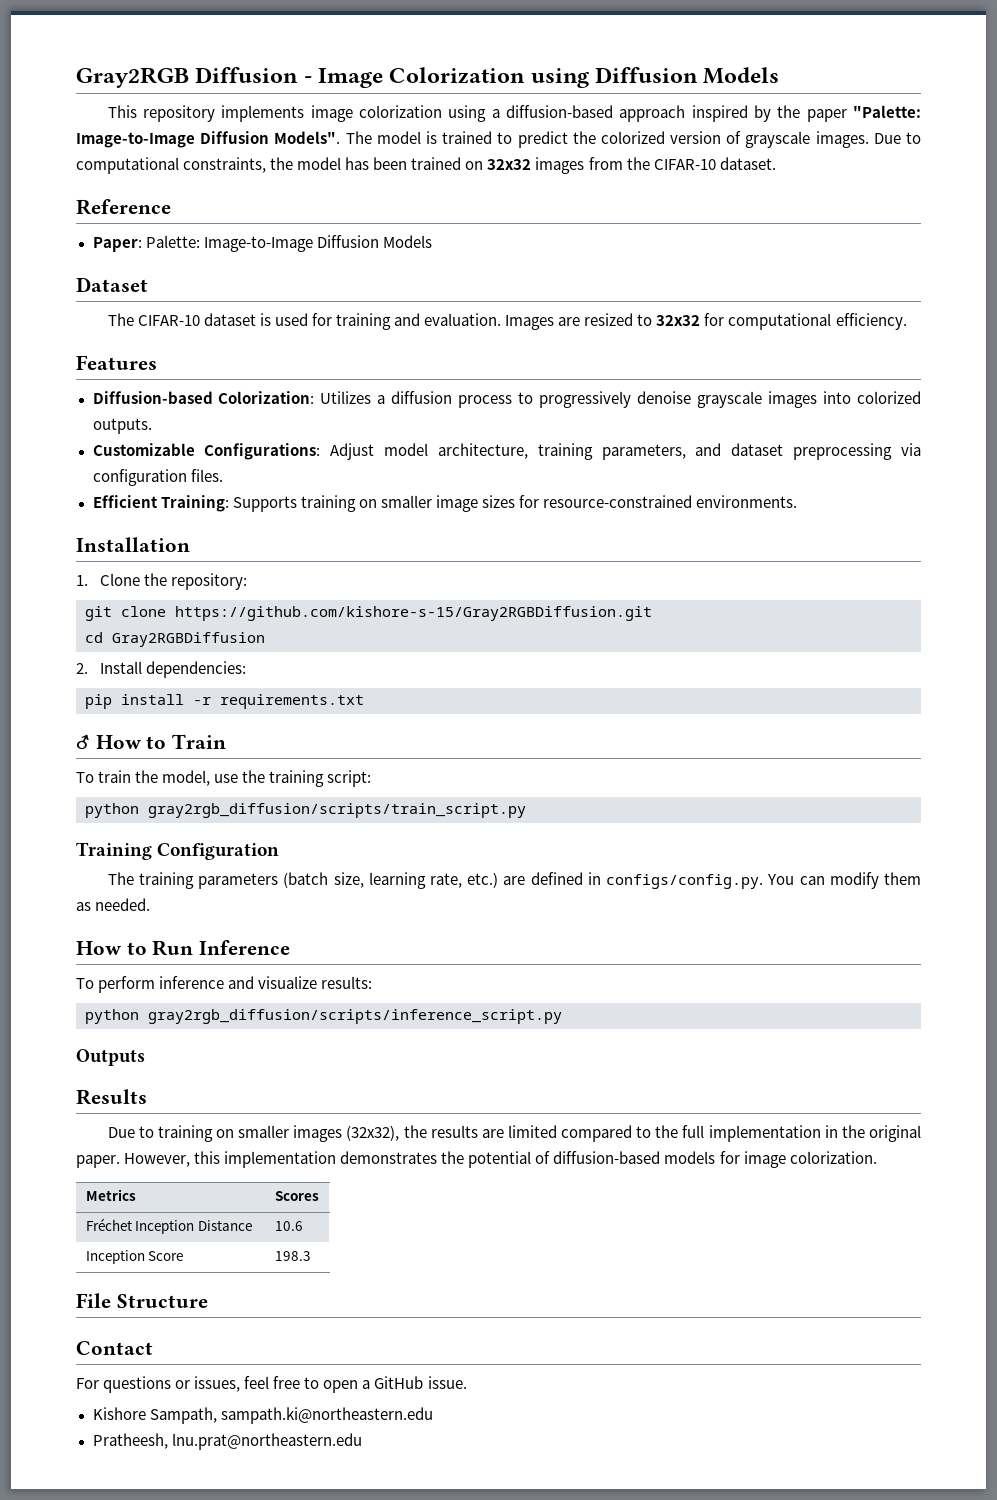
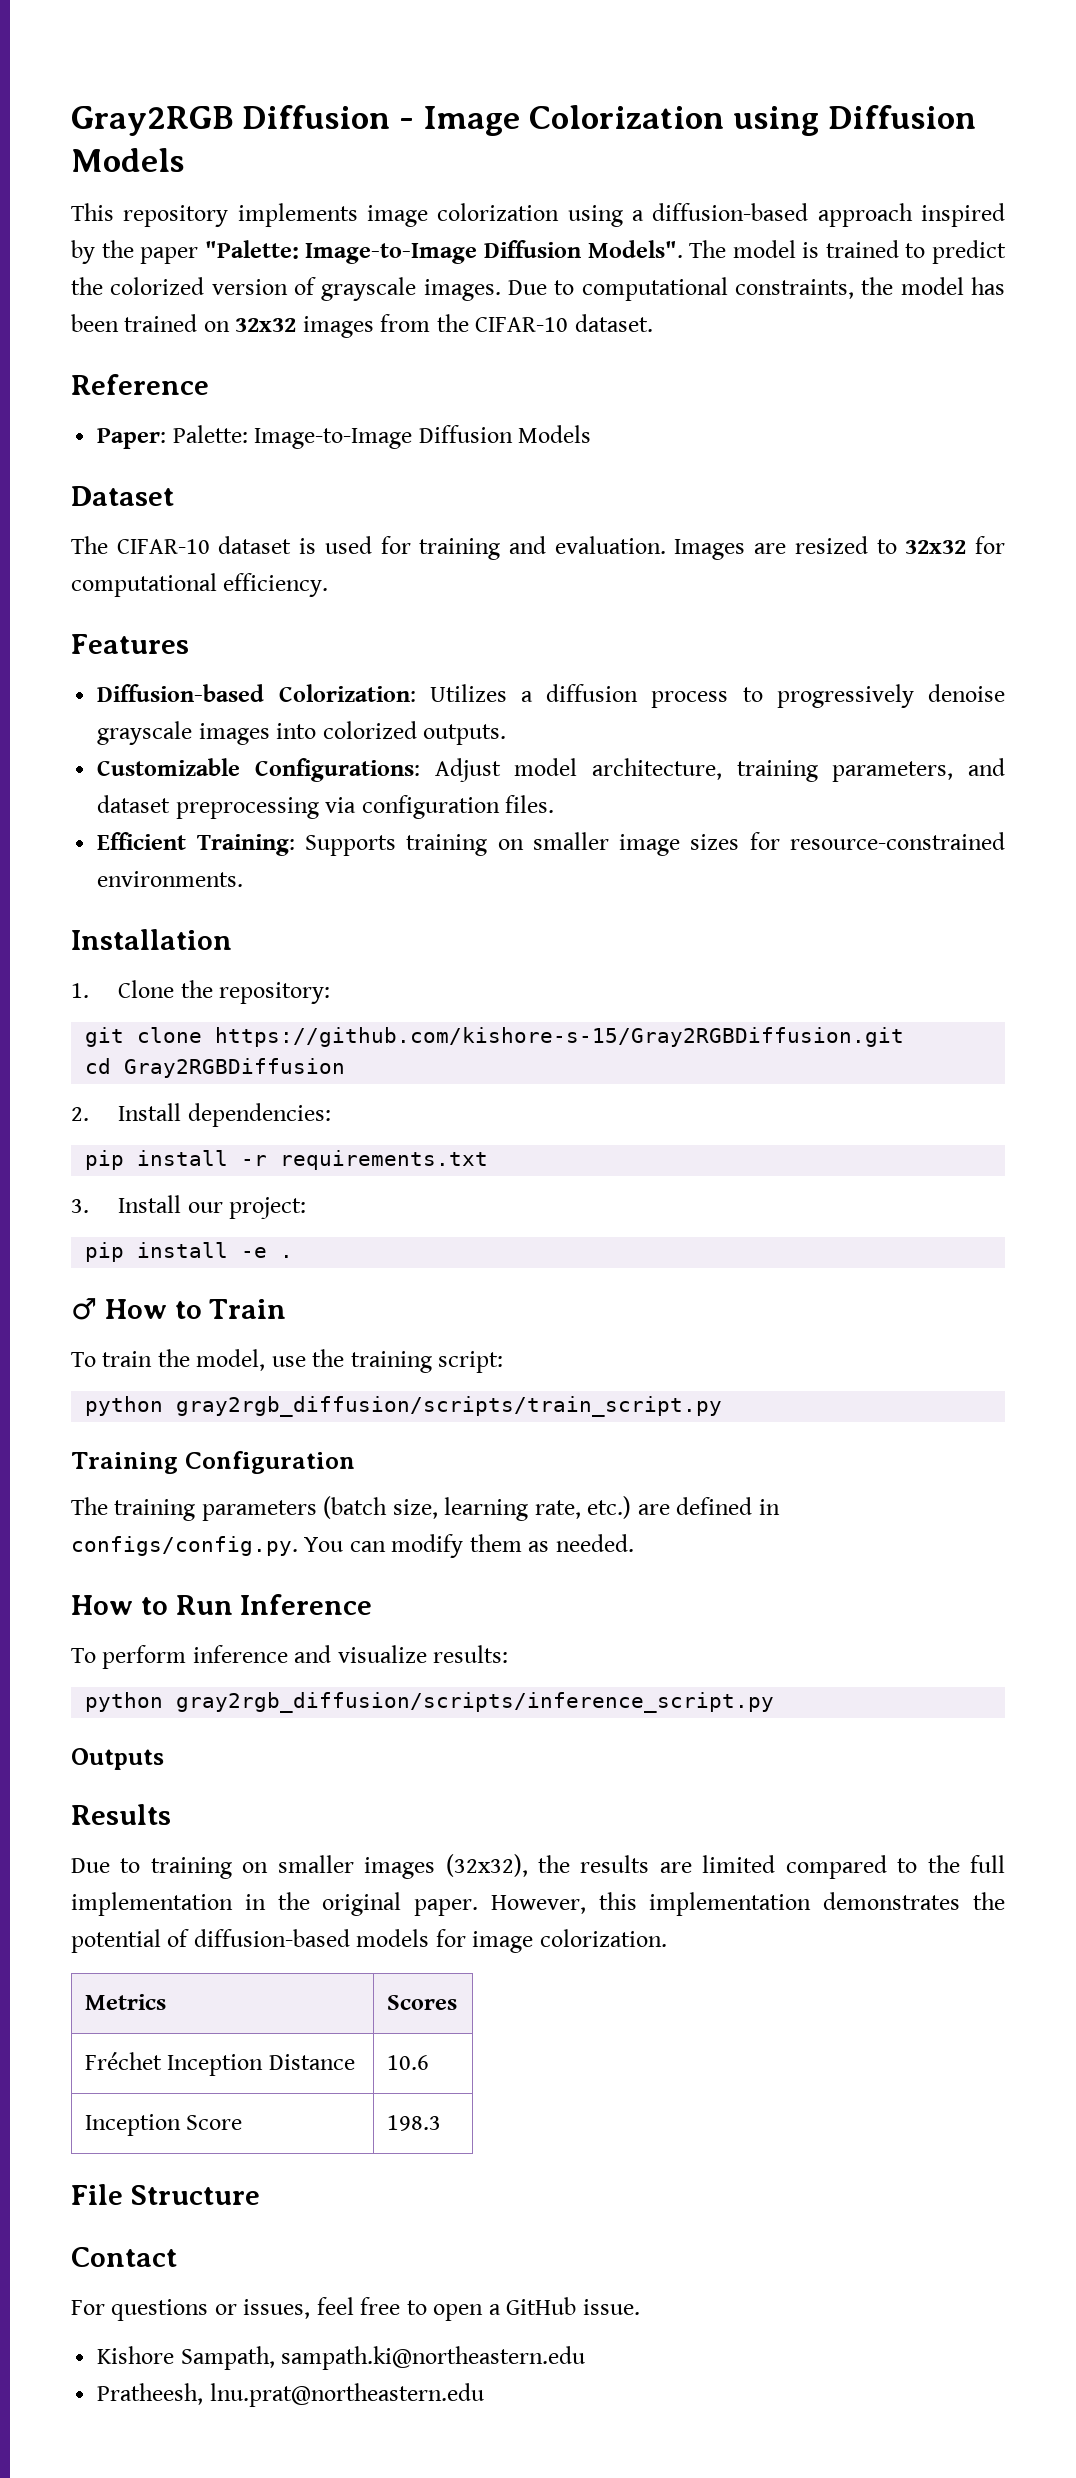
+ 3. Install our project:
+ pip install -e .

